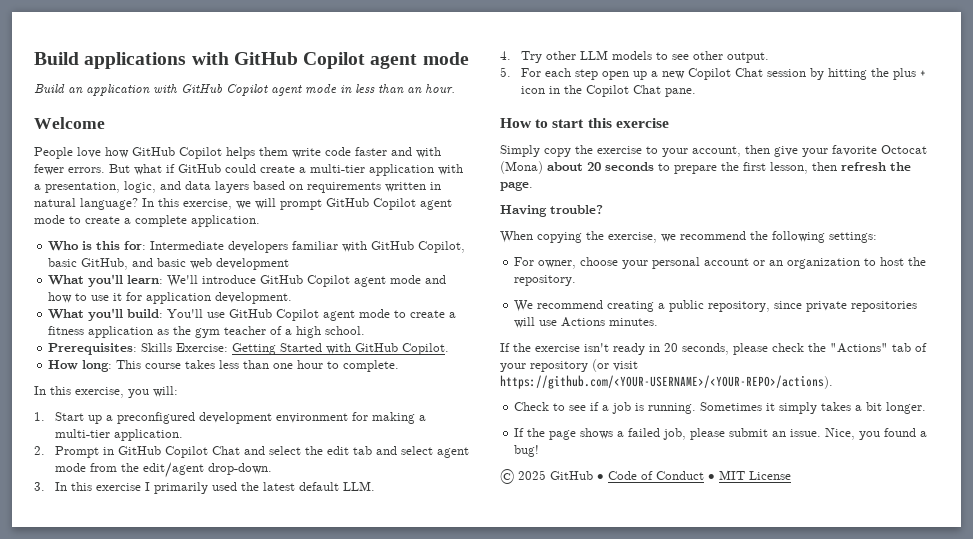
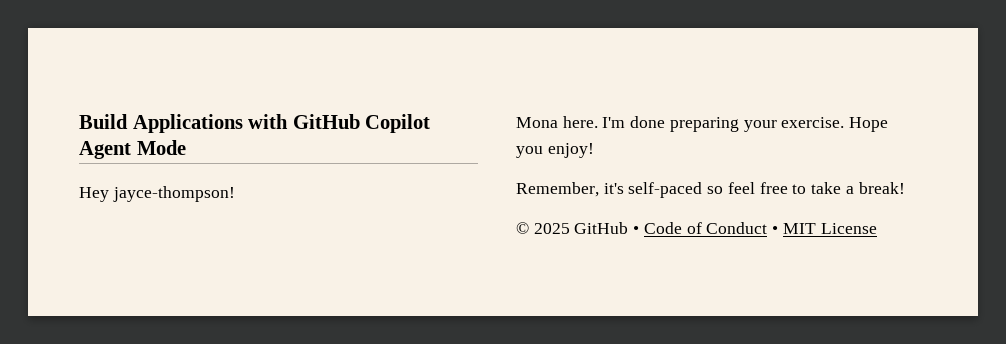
- Build applications with GitHub Copilot agent mode
- Build an application with GitHub Copilot agent mode in less than an hour.
- Welcome
- People love how GitHub Copilot helps them write code faster and with fewer errors. But what if GitHub could create a multi-tier application with a presentation, logic, and data layers based on requirements written in natural language? In this exercise, we will prompt GitHub Copilot agent mode to create a complete application.
- Who is this for: Intermediate developers familiar with GitHub Copilot, basic GitHub, and basic web development
- What you'll learn: We'll introduce GitHub Copilot agent mode and how to use it for application development.
- What you'll build: You'll use GitHub Copilot agent mode to create a fitness application as the gym teacher of a high school.
- Prerequisites: Skills Exercise: Getting Started with GitHub Copilot.
- How long: This course takes less than one hour to complete.
- In this exercise, you will:
- 1. Start up a preconfigured development environment for making a multi-tier application.
- 2. Prompt in GitHub Copilot Chat and select the edit tab and select agent mode from the edit/agent drop-down.
- 3. In this exercise I primarily used the latest default LLM.
- 4. Try other LLM models to see other output.
- 5. For each step open up a new Copilot Chat session by hitting the plus + icon in the Copilot Chat pane.
- How to start this exercise
- Simply copy the exercise to your account, then give your favorite Octocat (Mona) about 20 seconds to prepare the first lesson, then refresh the page.
- Having trouble?
- When copying the exercise, we recommend the following settings:
- For owner, choose your personal account or an organization to host the repository.
- We recommend creating a public repository, since private repositories will use Actions minutes.
- If the exercise isn't ready in 20 seconds, please check the "Actions" tab of your repository (or visit https://github.com/<YOUR-USERNAME>/<YOUR-REPO>/actions).
- Check to see if a job is running. Sometimes it simply takes a bit longer.
- If the page shows a failed job, please submit an issue. Nice, you found a bug!
+ Build Applications with GitHub Copilot Agent Mode
+ Hey jayce-thompson!
+ Mona here. I'm done preparing your exercise. Hope you enjoy!
+ Remember, it's self-paced so feel free to take a break!

